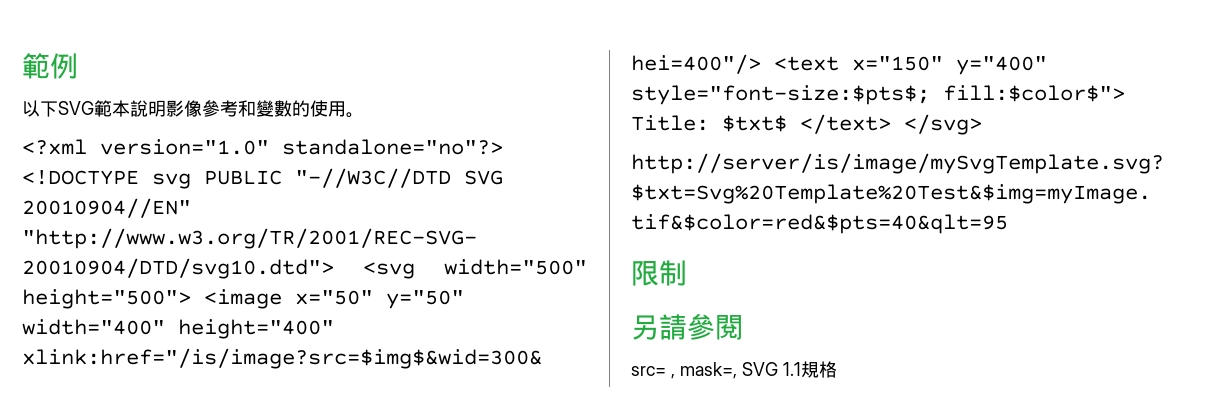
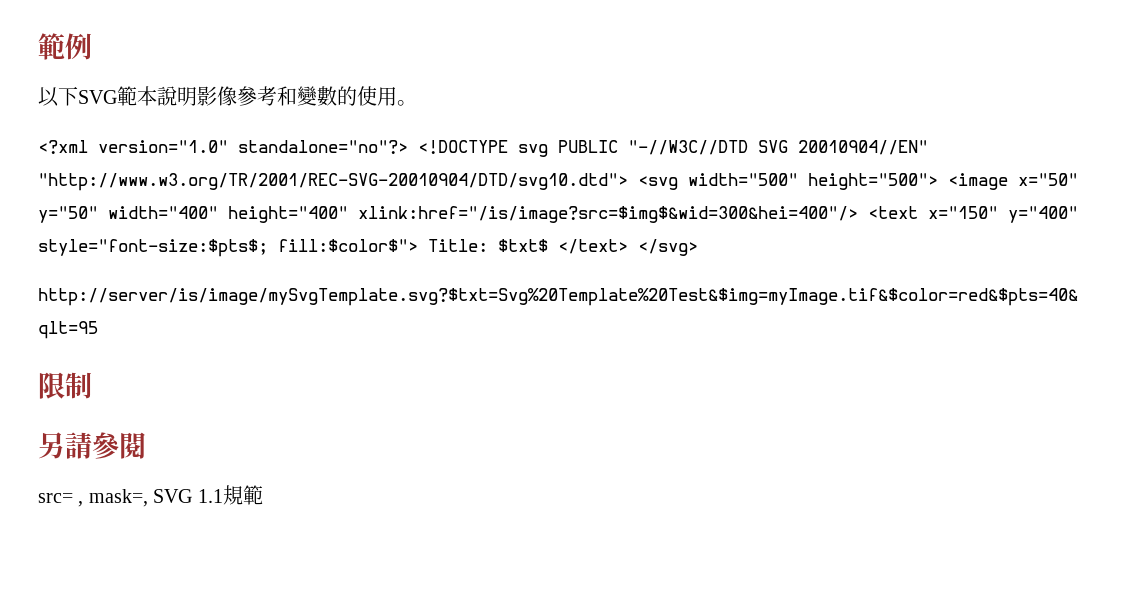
- src= , mask=, SVG 1.1規格
+ src= , mask=, SVG 1.1規範

